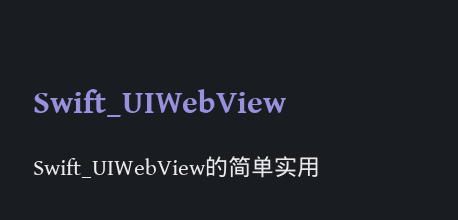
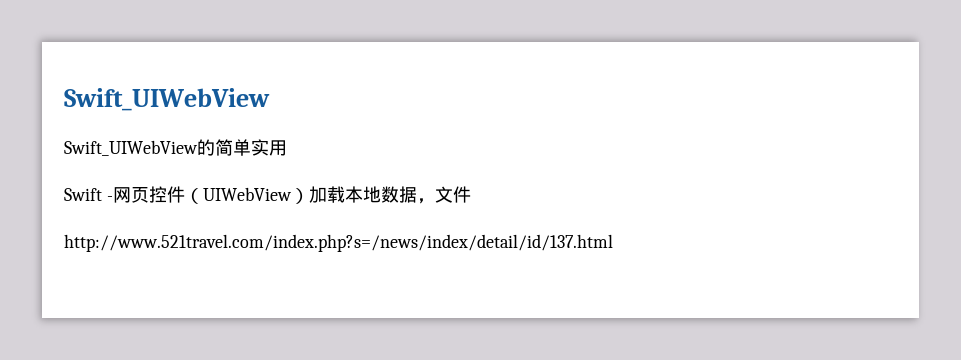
+ Swift -网页控件（UIWebView）加载本地数据，文件
+ http://www.521travel.com/index.php?s=/news/index/detail/id/137.html

